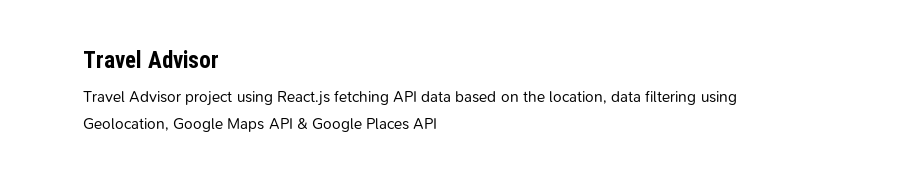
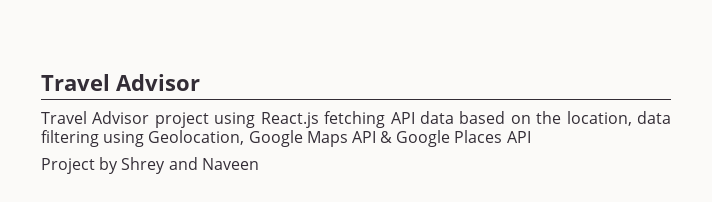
+ Project by Shrey and Naveen

